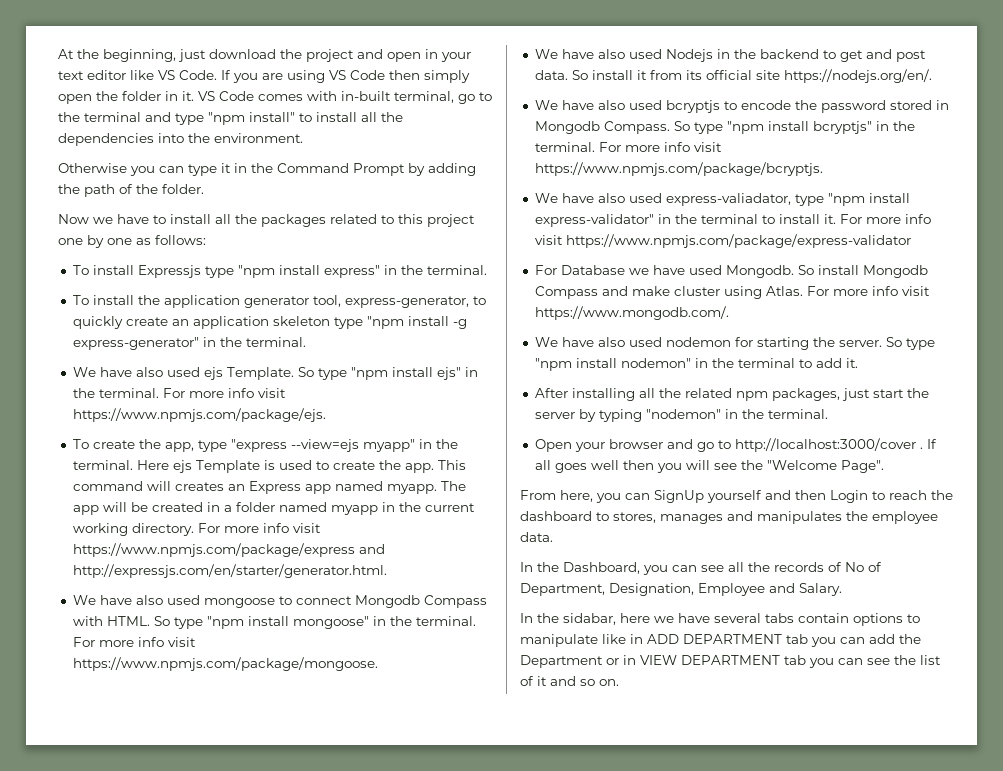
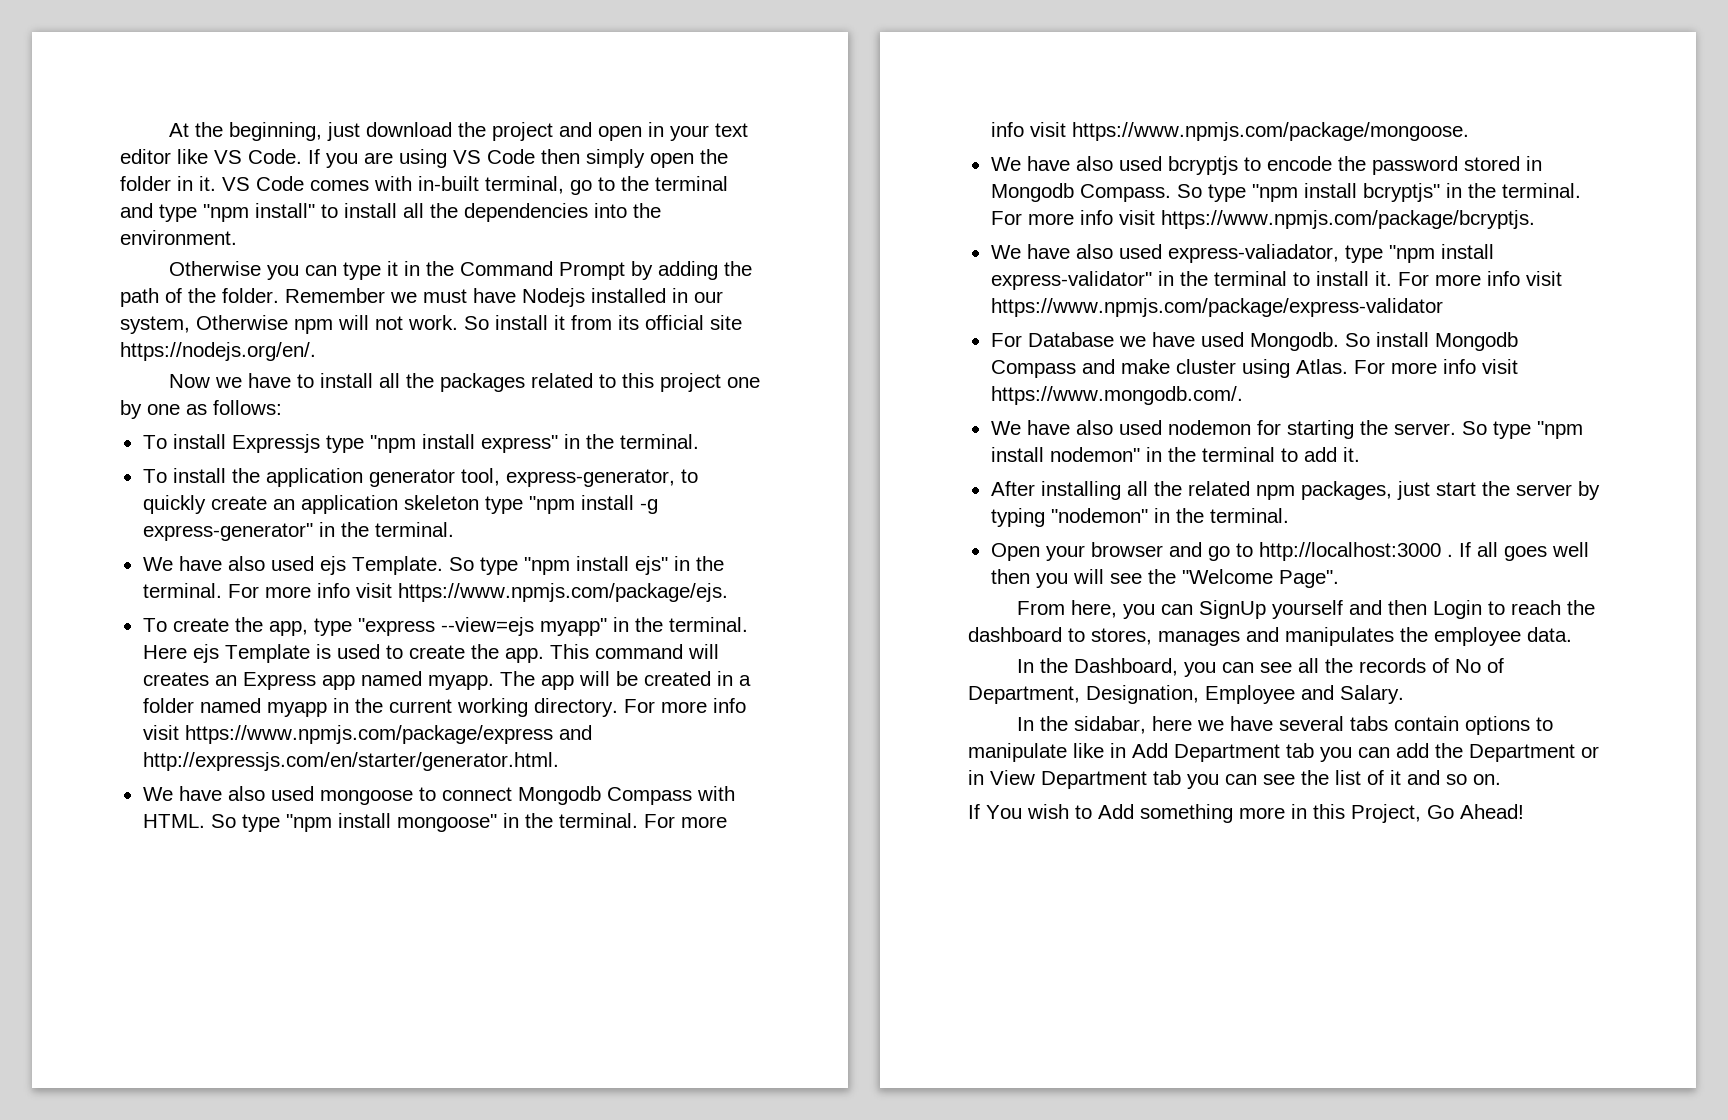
+ Remember we must have Nodejs installed in our system, Otherwise npm will not work. So install it from its official site https://nodejs.org/en/.
- We have also used Nodejs in the backend to get and post data. So install it from its official site https://nodejs.org/en/.
- Open your browser and go to http://localhost:3000/cover .
+ Open your browser and go to http://localhost:3000 .
- In the sidabar, here we have several tabs contain options to manipulate like in ADD DEPARTMENT tab you can add the Department or in VIEW DEPARTMENT tab you can see the list of it and so on.
+ In the sidabar, here we have several tabs contain options to manipulate like in Add Department tab you can add the Department or in View Department tab you can see the list of it and so on.
+ If You wish to Add something more in this Project, Go Ahead!

